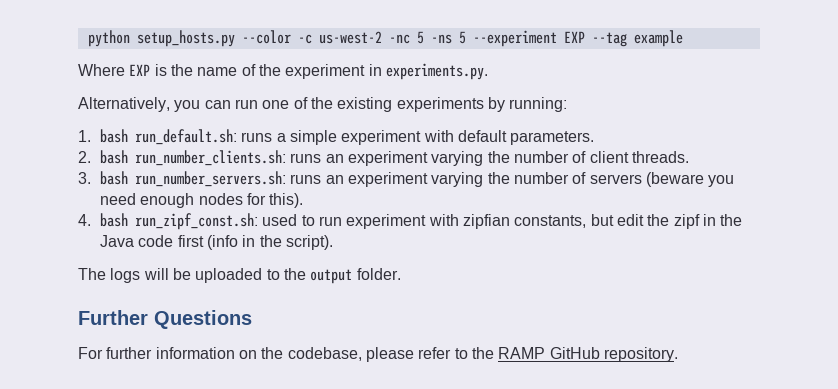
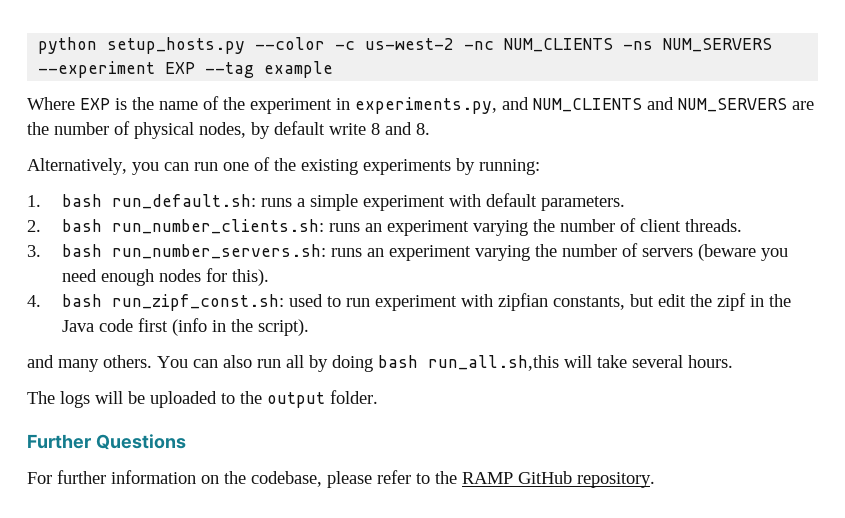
- python setup_hosts.py --color -c us-west-2 -nc 5 -ns 5 --experiment EXP --tag example
+ python setup_hosts.py --color -c us-west-2 -nc NUM_CLIENTS -ns NUM_SERVERS --experiment EXP --tag example
- Where EXP is the name of the experiment in experiments.py.
+ Where EXP is the name of the experiment in experiments.py, and NUM_CLIENTS and NUM_SERVERS are the number of physical nodes, by default write 8 and 8.
+ and many others. You can also run all by doing bash run_all.sh,this will take several hours.

